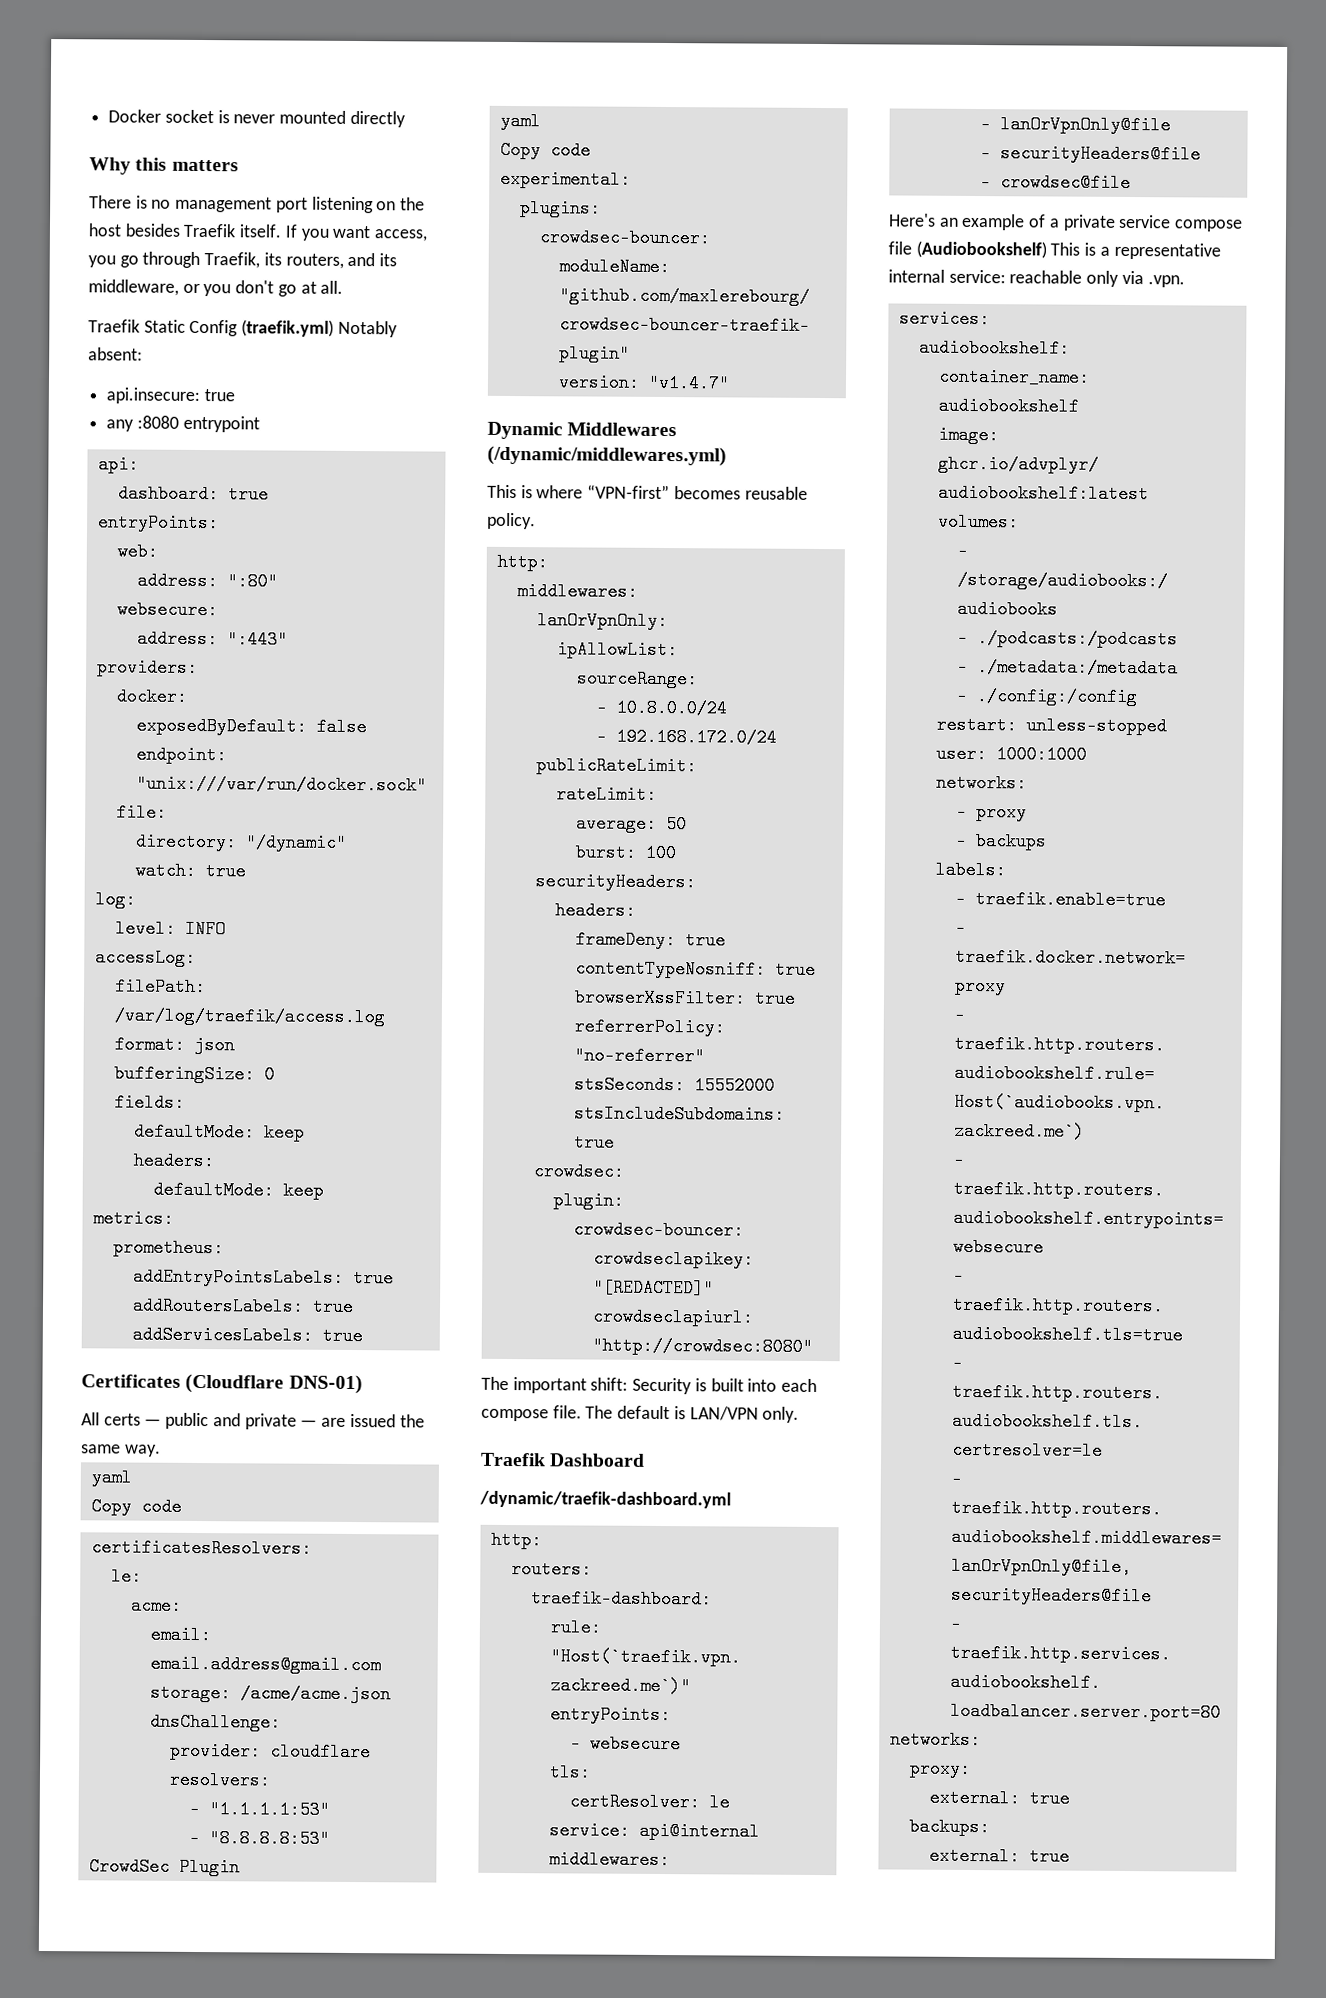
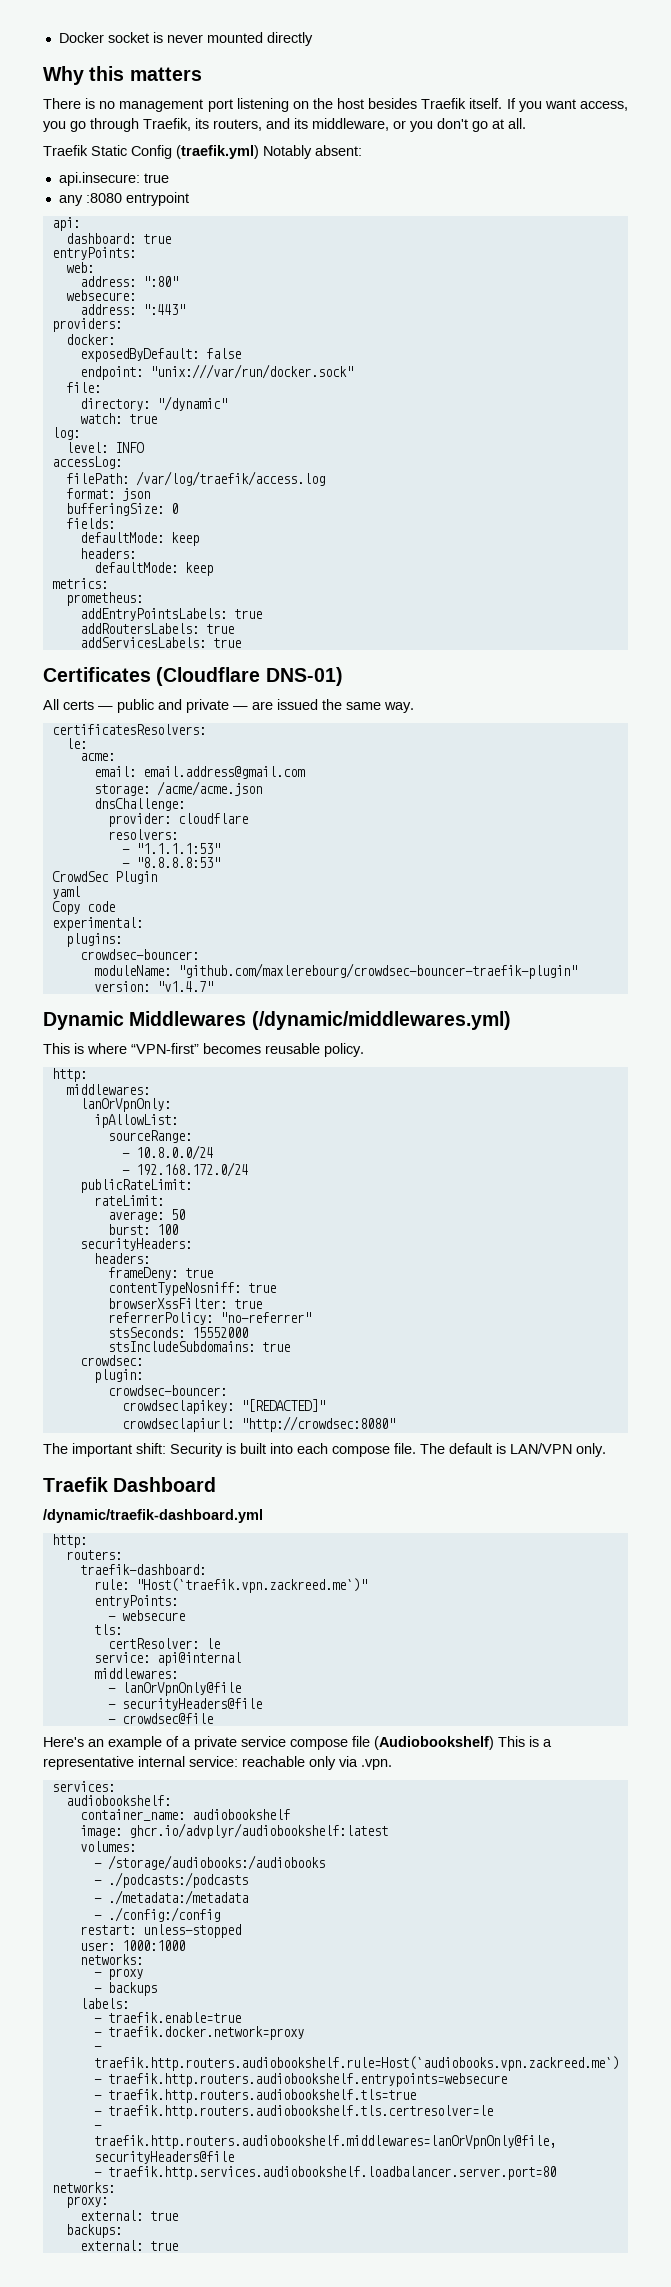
  All certs — public and private — are issued the same way.
- yaml
- Copy code

